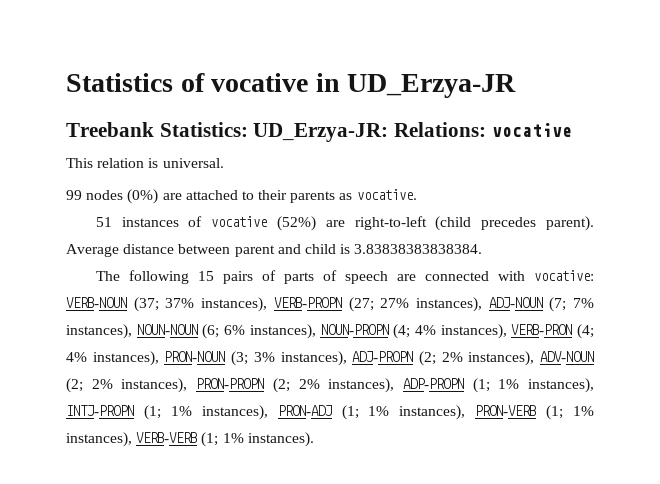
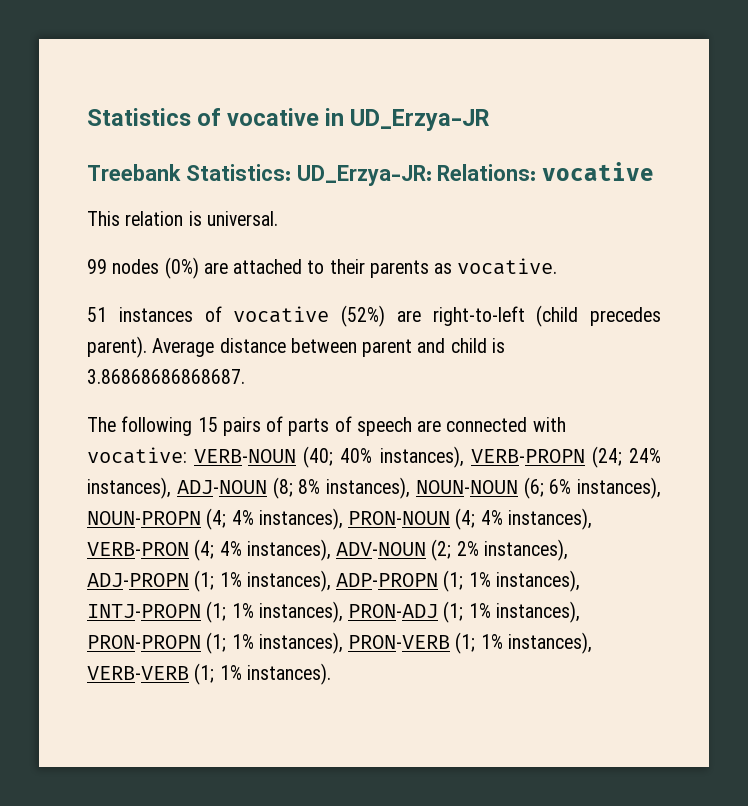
- Average distance between parent and child is 3.83838383838384.
+ Average distance between parent and child is 3.86868686868687.
- The following 15 pairs of parts of speech are connected with vocative: VERB-NOUN (37; 37% instances), VERB-PROPN (27; 27% instances), ADJ-NOUN (7; 7% instances), NOUN-NOUN (6; 6% instances), NOUN-PROPN (4; 4% instances), VERB-PRON (4; 4% instances), PRON-NOUN (3; 3% instances), ADJ-PROPN (2; 2% instances), ADV-NOUN (2; 2% instances), PRON-PROPN (2; 2% instances), ADP-PROPN (1; 1% instances), INTJ-PROPN (1; 1% instances), PRON-ADJ (1; 1% instances), PRON-VERB (1; 1% instances), VERB-VERB (1; 1% instances).
+ The following 15 pairs of parts of speech are connected with vocative: VERB-NOUN (40; 40% instances), VERB-PROPN (24; 24% instances), ADJ-NOUN (8; 8% instances), NOUN-NOUN (6; 6% instances), NOUN-PROPN (4; 4% instances), PRON-NOUN (4; 4% instances), VERB-PRON (4; 4% instances), ADV-NOUN (2; 2% instances), ADJ-PROPN (1; 1% instances), ADP-PROPN (1; 1% instances), INTJ-PROPN (1; 1% instances), PRON-ADJ (1; 1% instances), PRON-PROPN (1; 1% instances), PRON-VERB (1; 1% instances), VERB-VERB (1; 1% instances).

